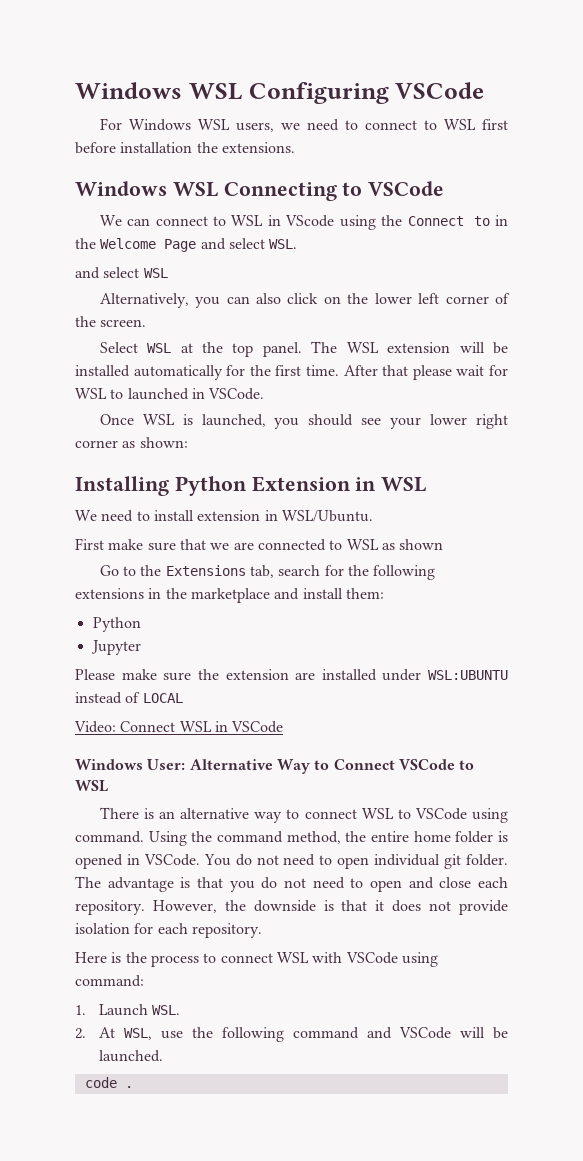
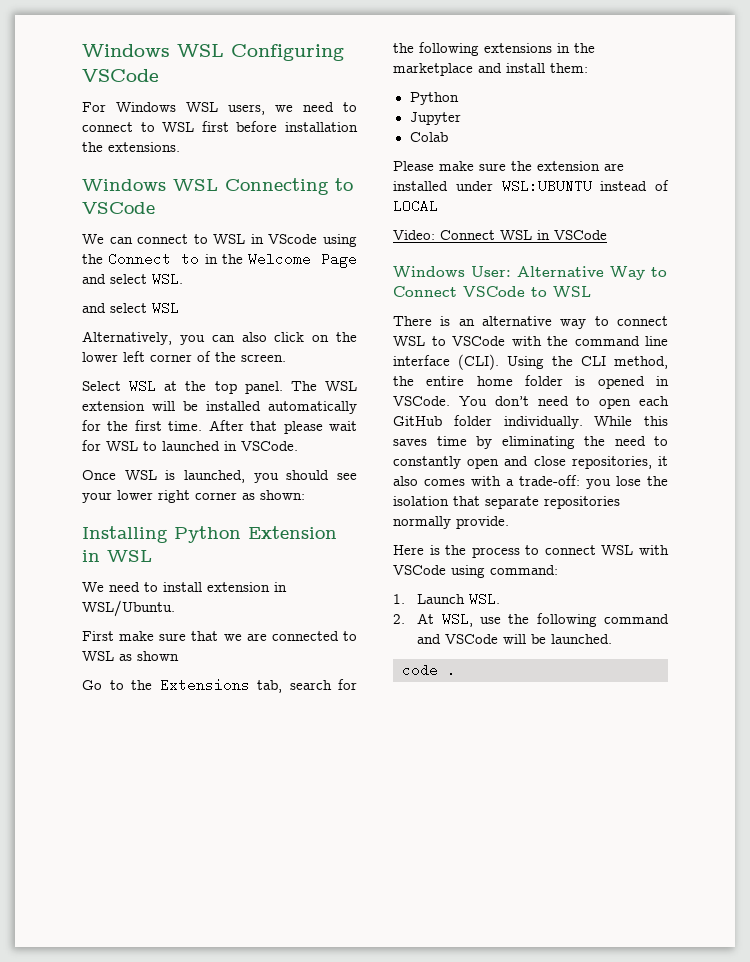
+ Colab
- There is an alternative way to connect WSL to VSCode using command.
+ There is an alternative way to connect WSL to VSCode with the command line interface (CLI).
- Using the command method, the entire home folder is opened in VSCode.
+ Using the CLI method, the entire home folder is opened in VSCode.
- You do not need to open individual git folder. The advantage is that you do not need to open and close each repository. However, the downside is that it does not provide isolation for each repository.
+ You don’t need to open each GitHub folder individually. While this saves time by eliminating the need to constantly open and close repositories, it also comes with a trade‑off: you lose the isolation that separate repositories normally provide.

